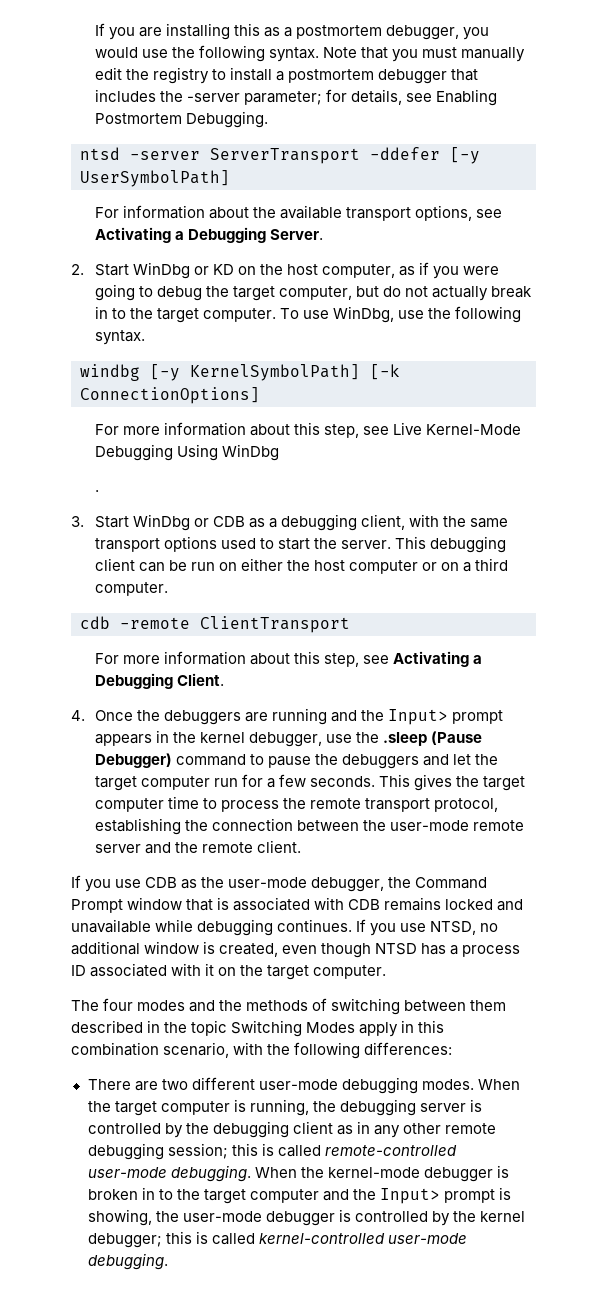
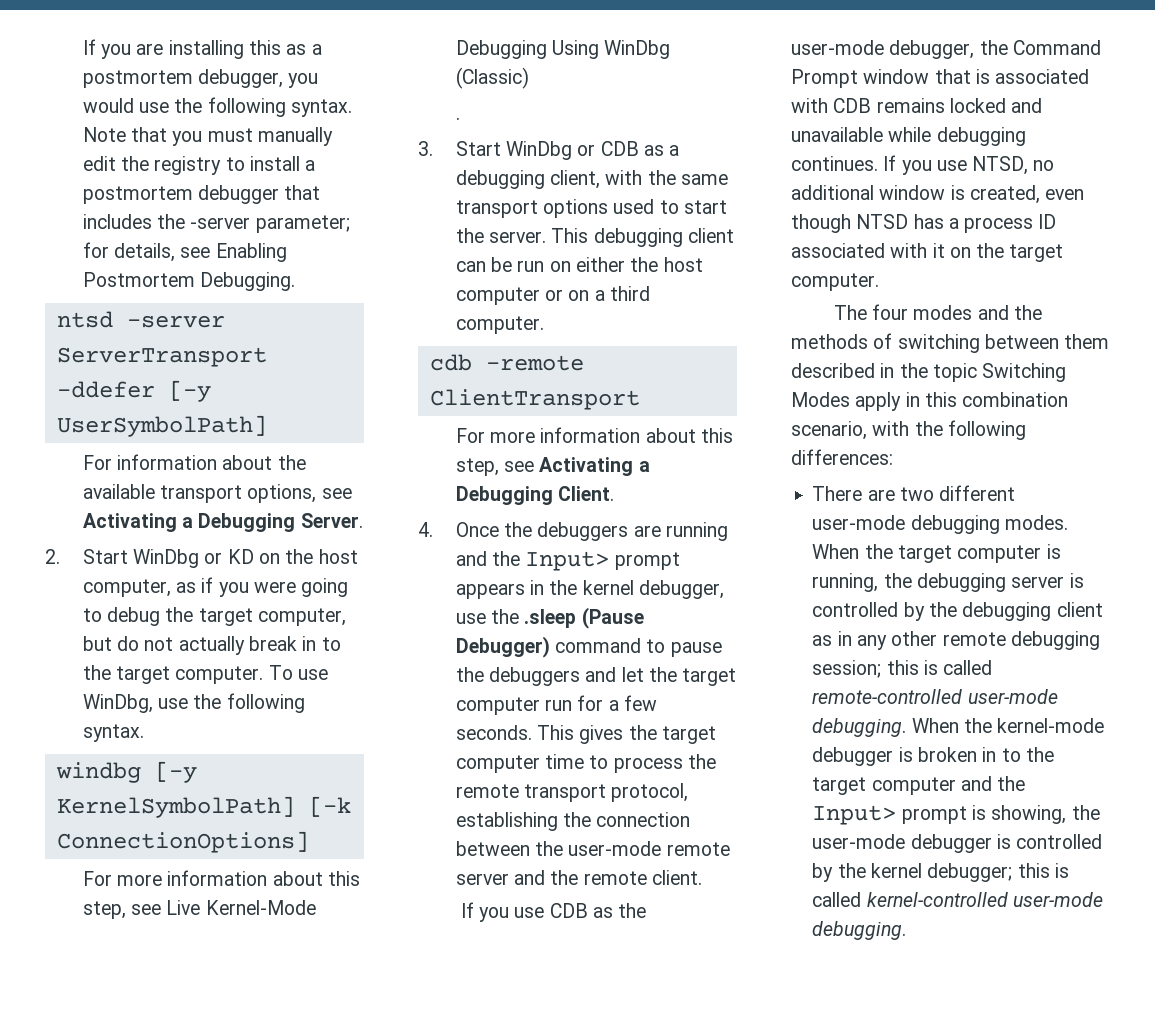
- For more information about this step, see Live Kernel-Mode Debugging Using WinDbg
+ For more information about this step, see Live Kernel-Mode Debugging Using WinDbg (Classic)

